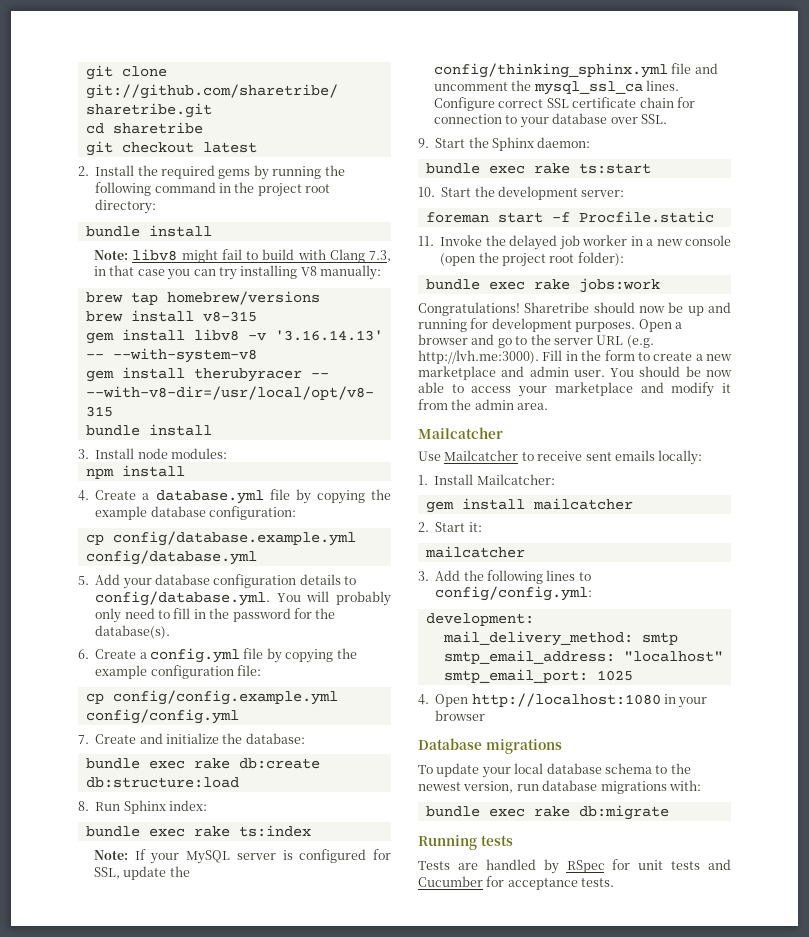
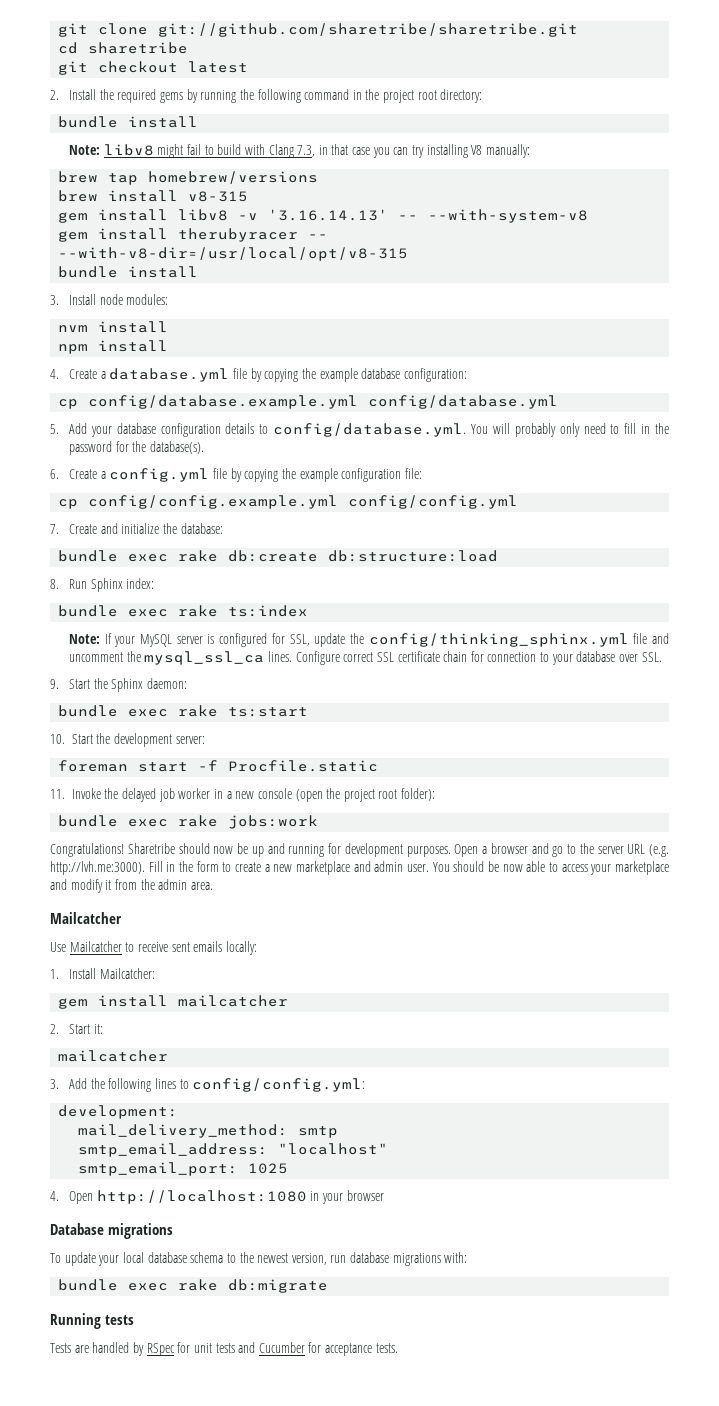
+ nvm install

